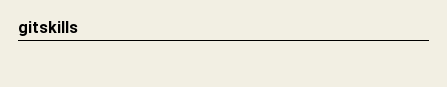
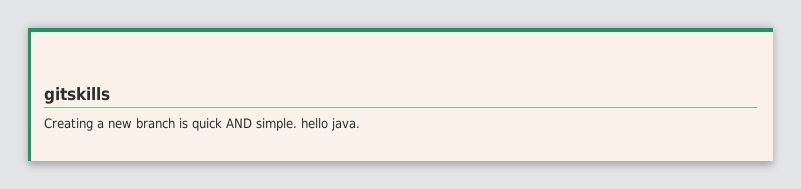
+ Creating a new branch is quick AND simple. hello java.

